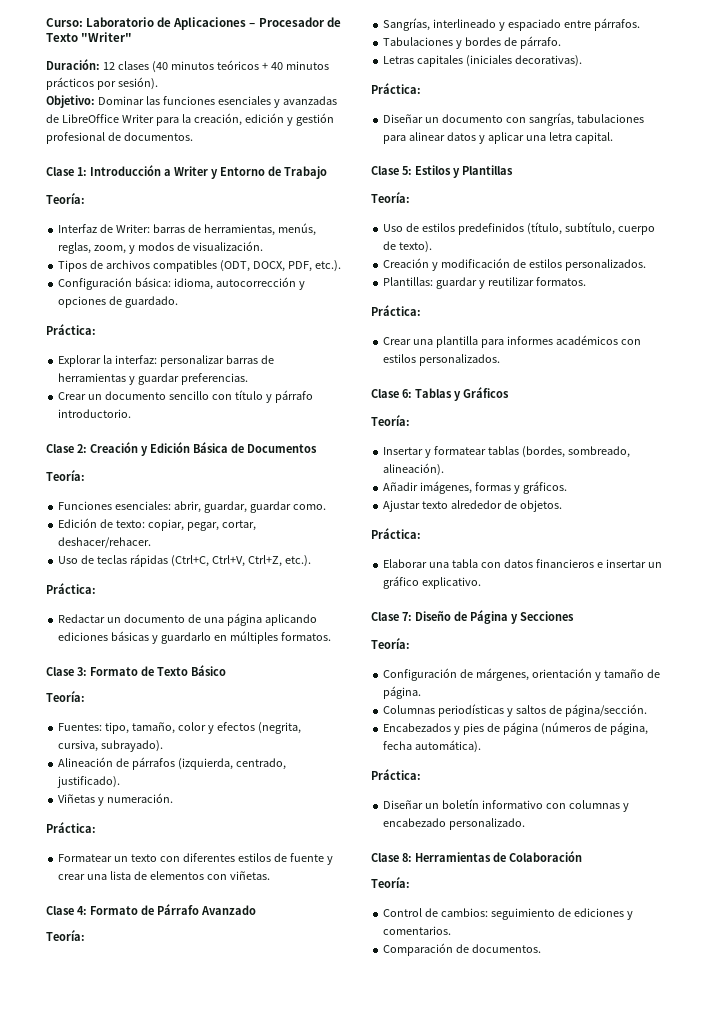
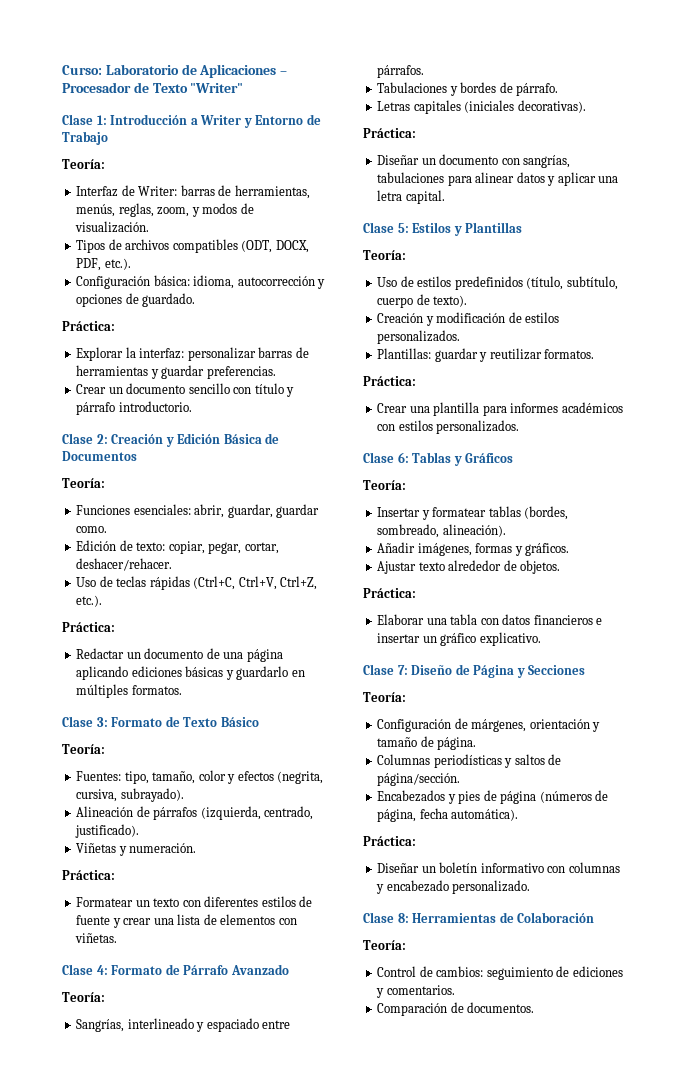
- Duración: 12 clases (40 minutos teóricos + 40 minutos prácticos por sesión).
- Objetivo: Dominar las funciones esenciales y avanzadas de LibreOffice Writer para la creación, edición y gestión profesional de documentos.

